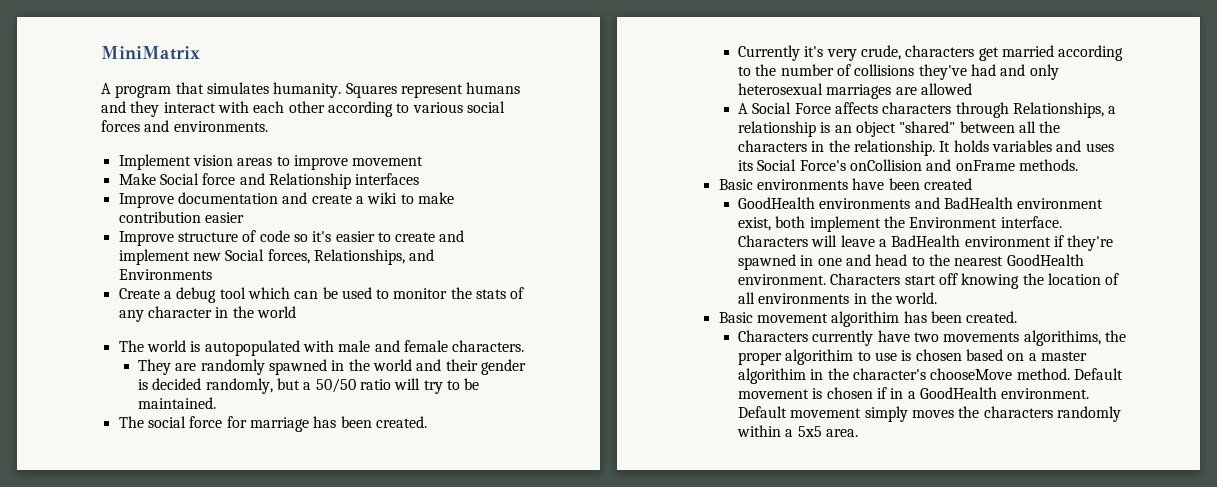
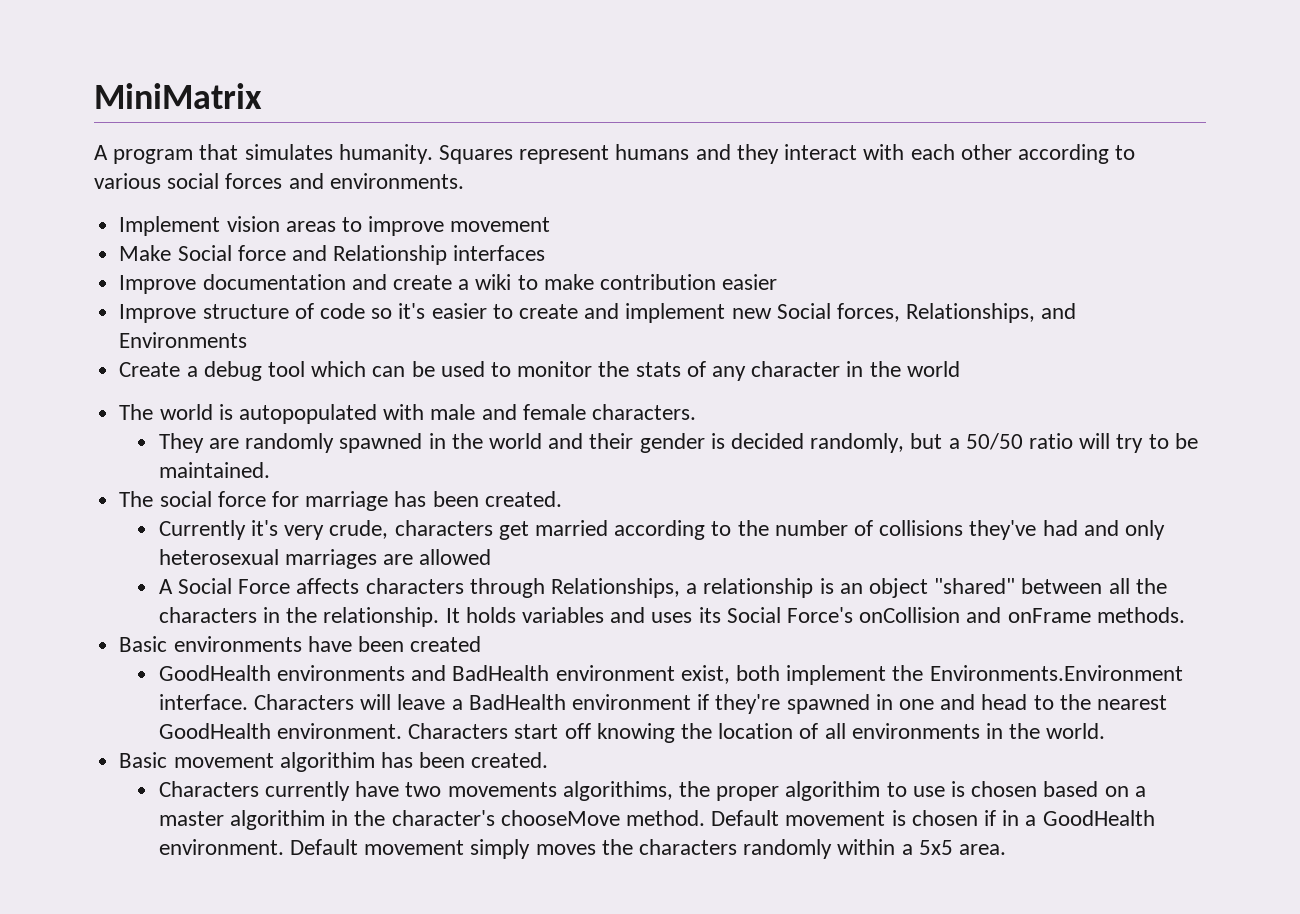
- GoodHealth environments and BadHealth environment exist, both implement the Environment interface.
+ GoodHealth environments and BadHealth environment exist, both implement the Environments.Environment interface.

